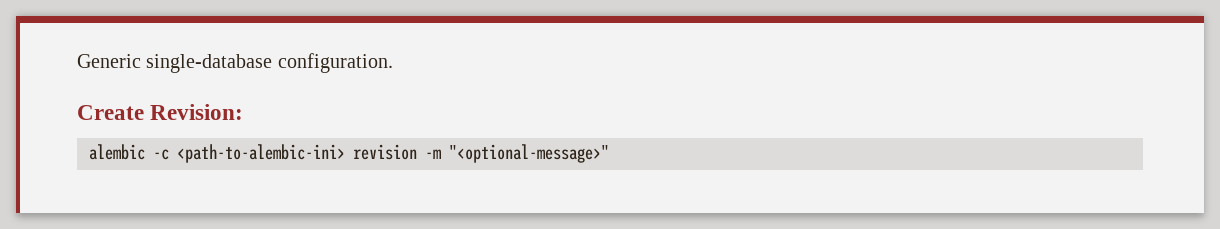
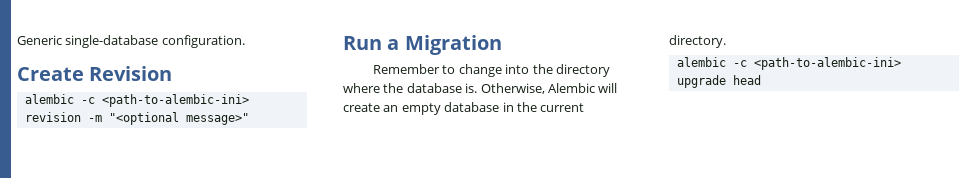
- Create Revision:
+ Create Revision
- alembic -c <path-to-alembic-ini> revision -m "<optional-message>"
+ alembic -c <path-to-alembic-ini> revision -m "<optional message>"
+ Run a Migration
+ Remember to change into the directory where the database is. Otherwise, Alembic will create an empty database in the current directory.
+ alembic -c <path-to-alembic-ini> upgrade head

